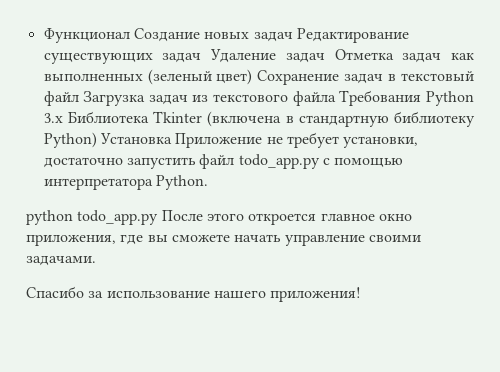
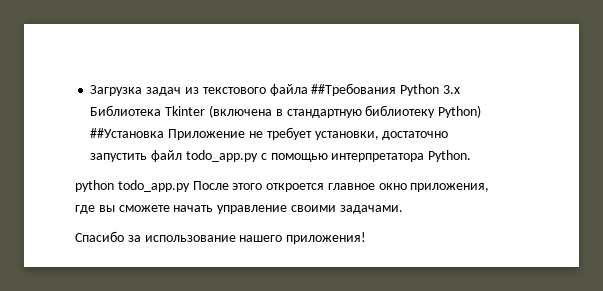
- Функционал Создание новых задач Редактирование существующих задач Удаление задач Отметка задач как выполненных (зеленый цвет) Сохранение задач в текстовый файл Загрузка задач из текстового файла Требования Python 3.x Библиотека Tkinter (включена в стандартную библиотеку Python) Установка Приложение не требует установки, достаточно запустить файл todo_app.py с помощью интерпретатора Python.
+ Загрузка задач из текстового файла ##Требования Python 3.x Библиотека Tkinter (включена в стандартную библиотеку Python) ##Установка Приложение не требует установки, достаточно запустить файл todo_app.py с помощью интерпретатора Python.

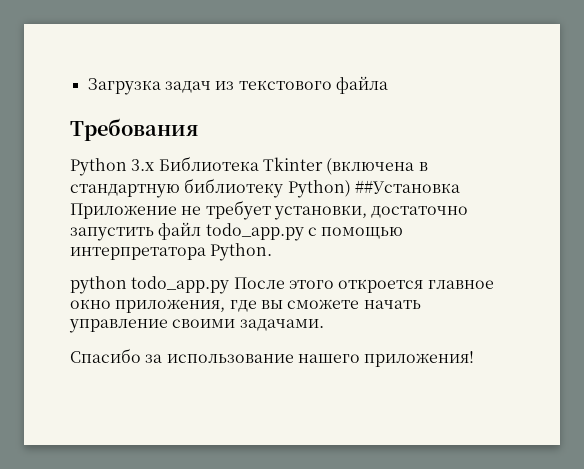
- Загрузка задач из текстового файла ##Требования Python 3.x Библиотека Tkinter (включена в стандартную библиотеку Python) ##Установка Приложение не требует установки, достаточно запустить файл todo_app.py с помощью интерпретатора Python.
+ Загрузка задач из текстового файла
+ Требования
+ Python 3.x Библиотека Tkinter (включена в стандартную библиотеку Python) ##Установка Приложение не требует установки, достаточно запустить файл todo_app.py с помощью интерпретатора Python.

